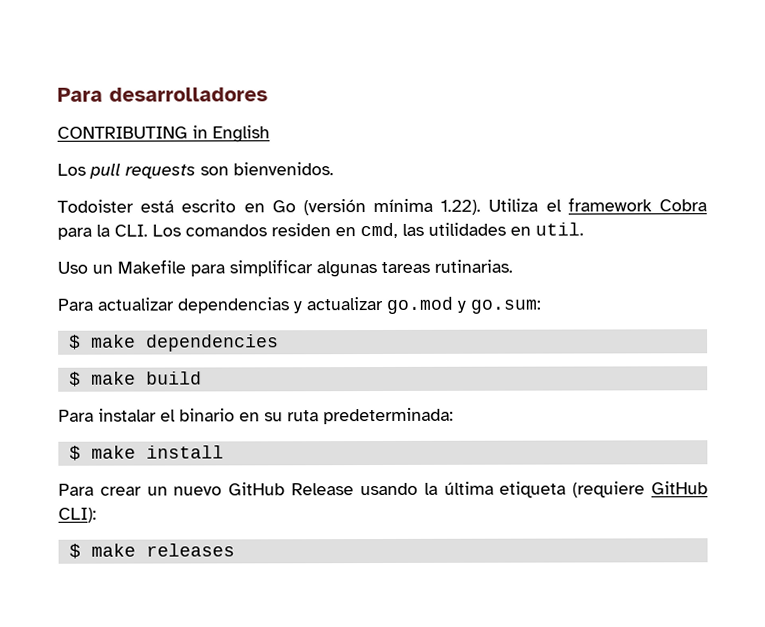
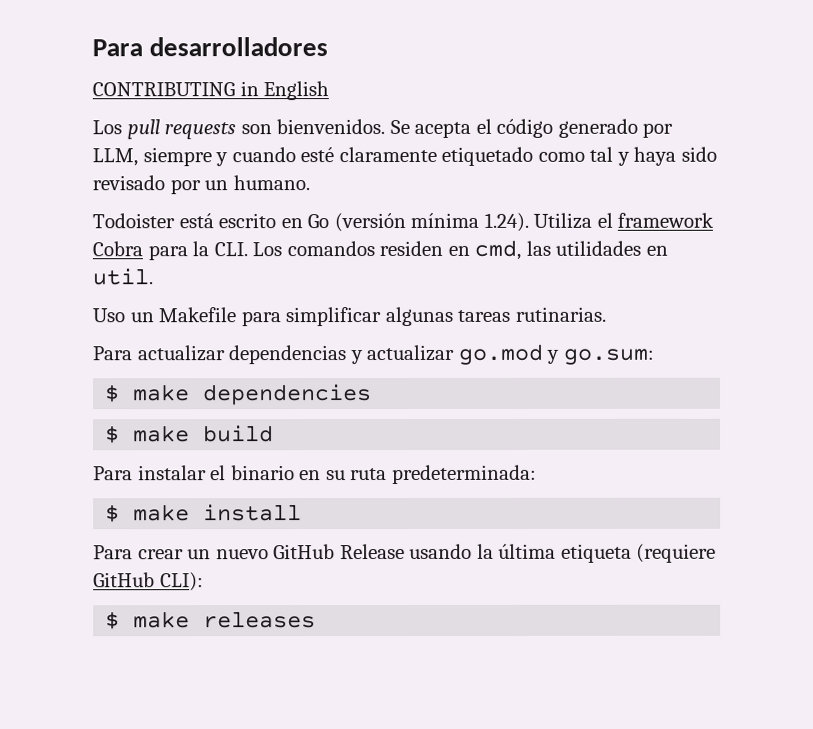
+ Se acepta el código generado por LLM, siempre y cuando esté claramente etiquetado como tal y haya sido revisado por un humano.
- Todoister está escrito en Go (versión mínima 1.22). Utiliza el framework Cobra para la CLI. Los comandos residen en cmd, las utilidades en util.
+ Todoister está escrito en Go (versión mínima 1.24). Utiliza el framework Cobra para la CLI. Los comandos residen en cmd, las utilidades en util.

